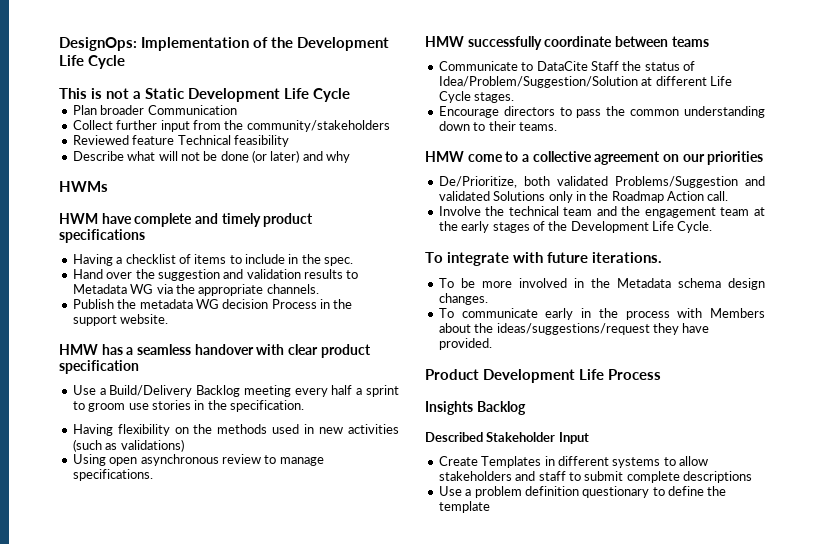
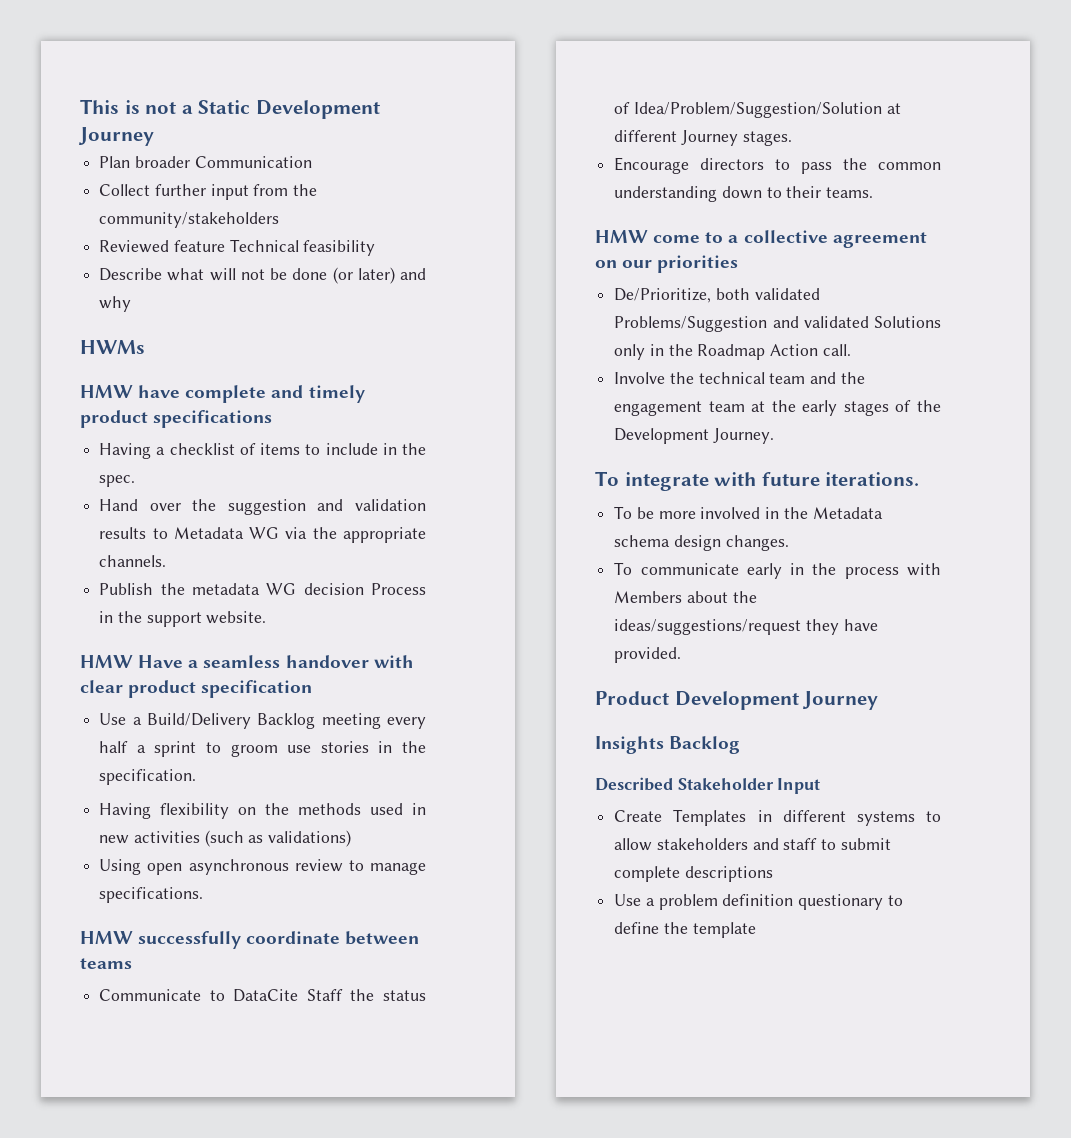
- DesignOps: Implementation of the Development Life Cycle
- This is not a Static Development Life Cycle
+ This is not a Static Development Journey
- HWM have complete and timely product specifications
+ HMW have complete and timely product specifications
- HMW has a seamless handover with clear product specification
+ HMW Have a seamless handover with clear product specification
- Communicate to DataCite Staff the status of Idea/Problem/Suggestion/Solution at different Life Cycle stages.
+ Communicate to DataCite Staff the status of Idea/Problem/Suggestion/Solution at different Journey stages.
- Involve the technical team and the engagement team at the early stages of the Development Life Cycle.
+ Involve the technical team and the engagement team at the early stages of the Development Journey.
- Product Development Life Process
+ Product Development Journey

